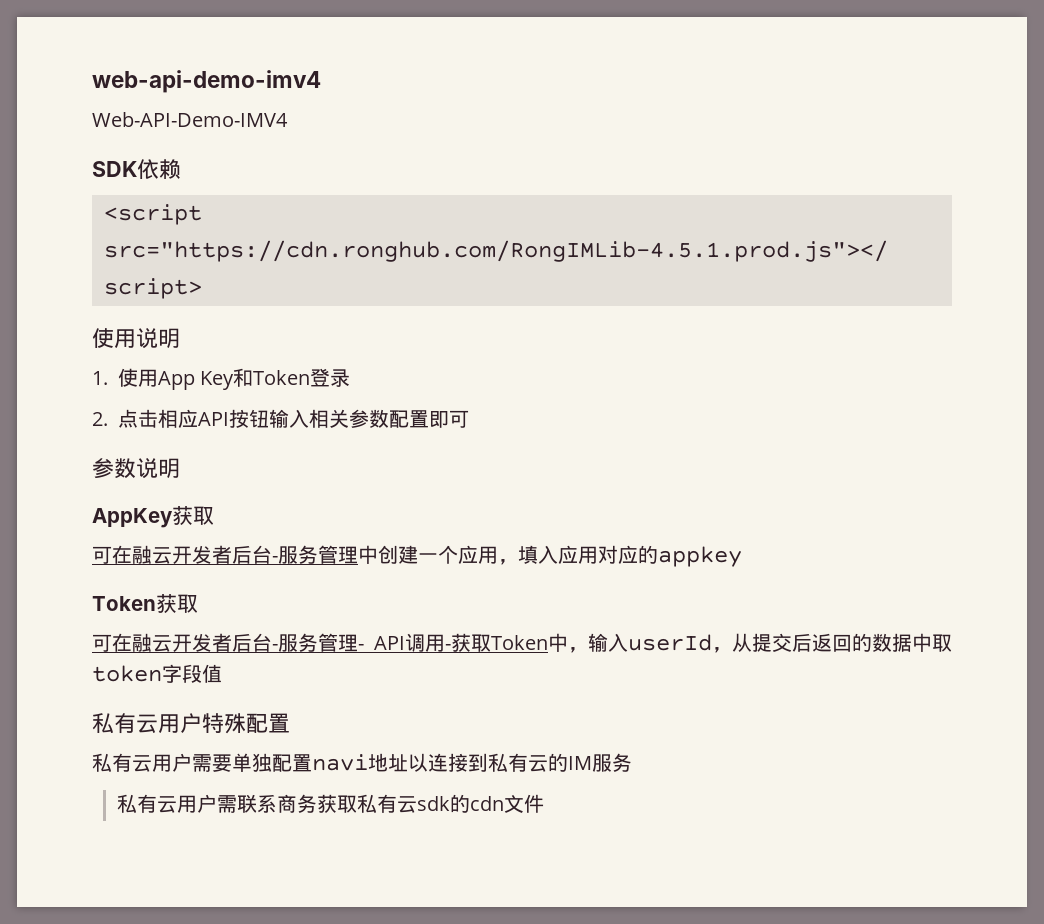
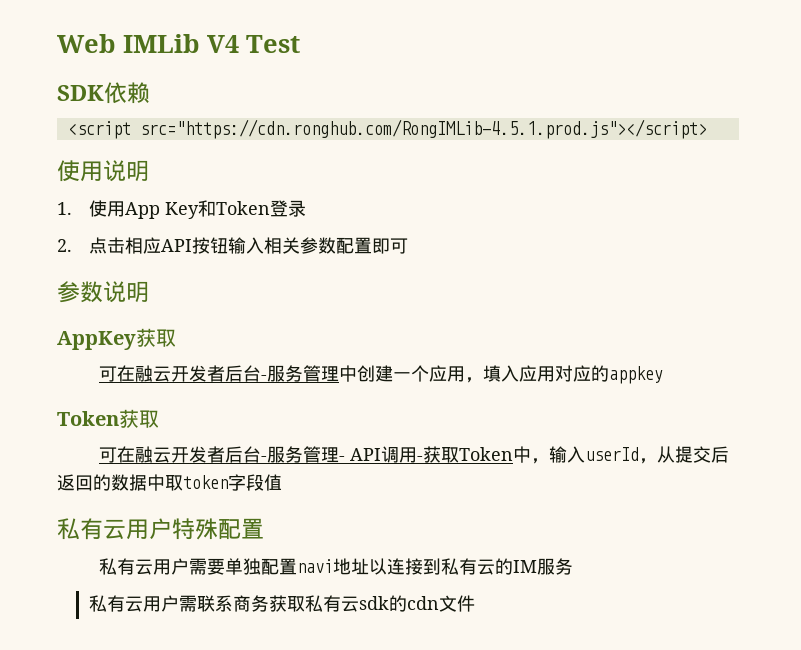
- web-api-demo-imv4
- Web-API-Demo-IMV4
+ Web IMLib V4 Test

